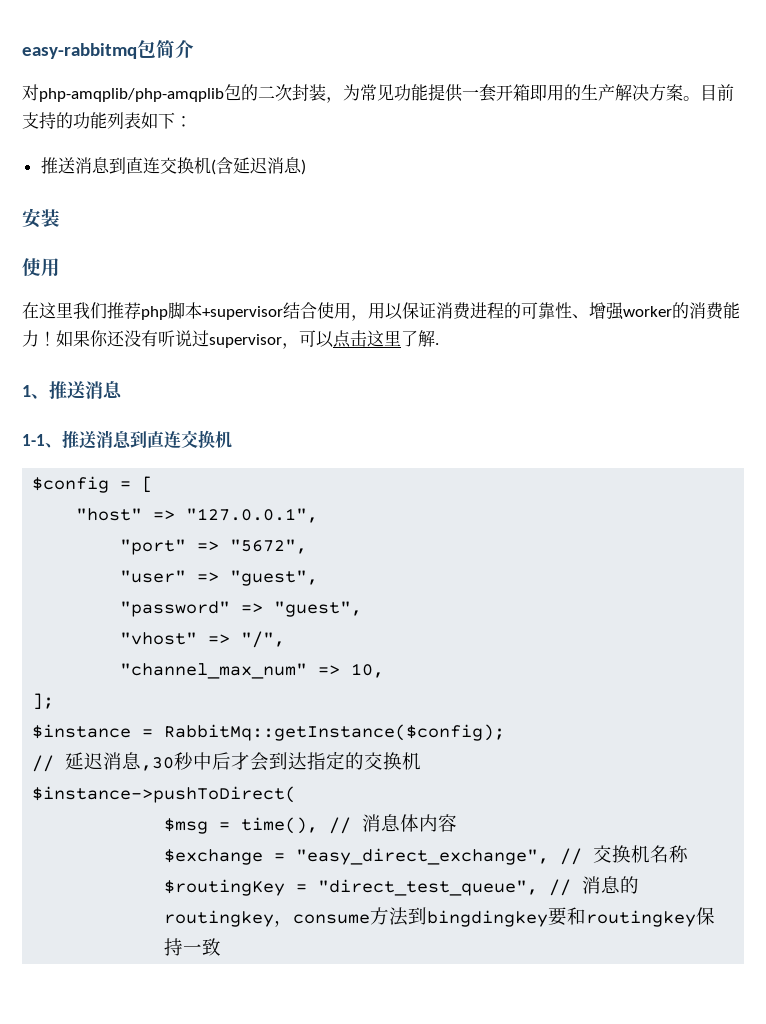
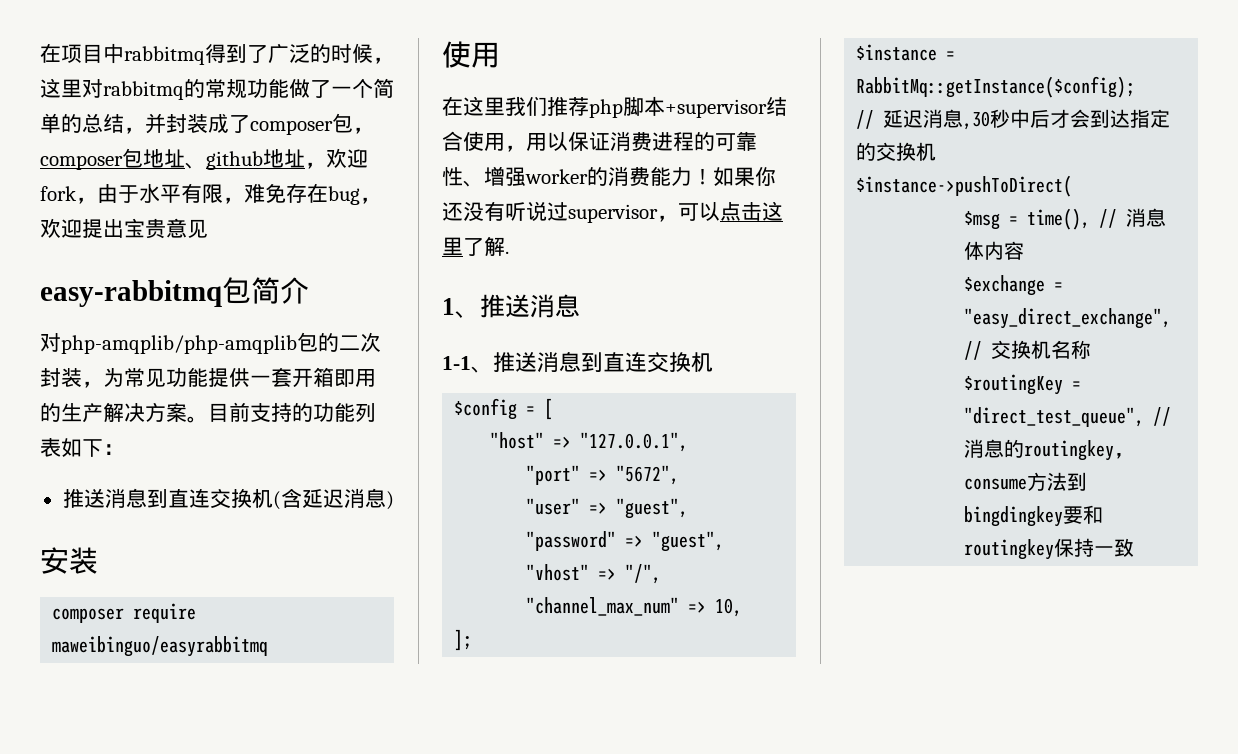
+ 在项目中rabbitmq得到了广泛的时候，这里对rabbitmq的常规功能做了一个简单的总结，并封装成了composer包，composer包地址、github地址，欢迎fork，由于水平有限，难免存在bug，欢迎提出宝贵意见
+ composer require maweibinguo/easyrabbitmq

